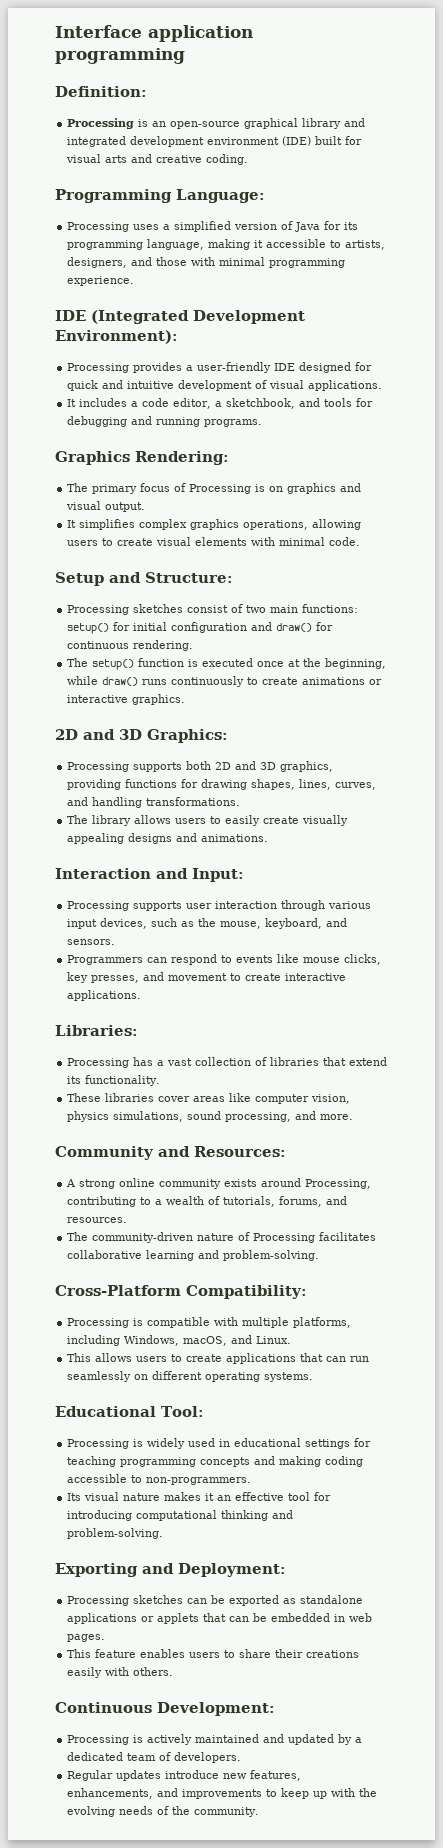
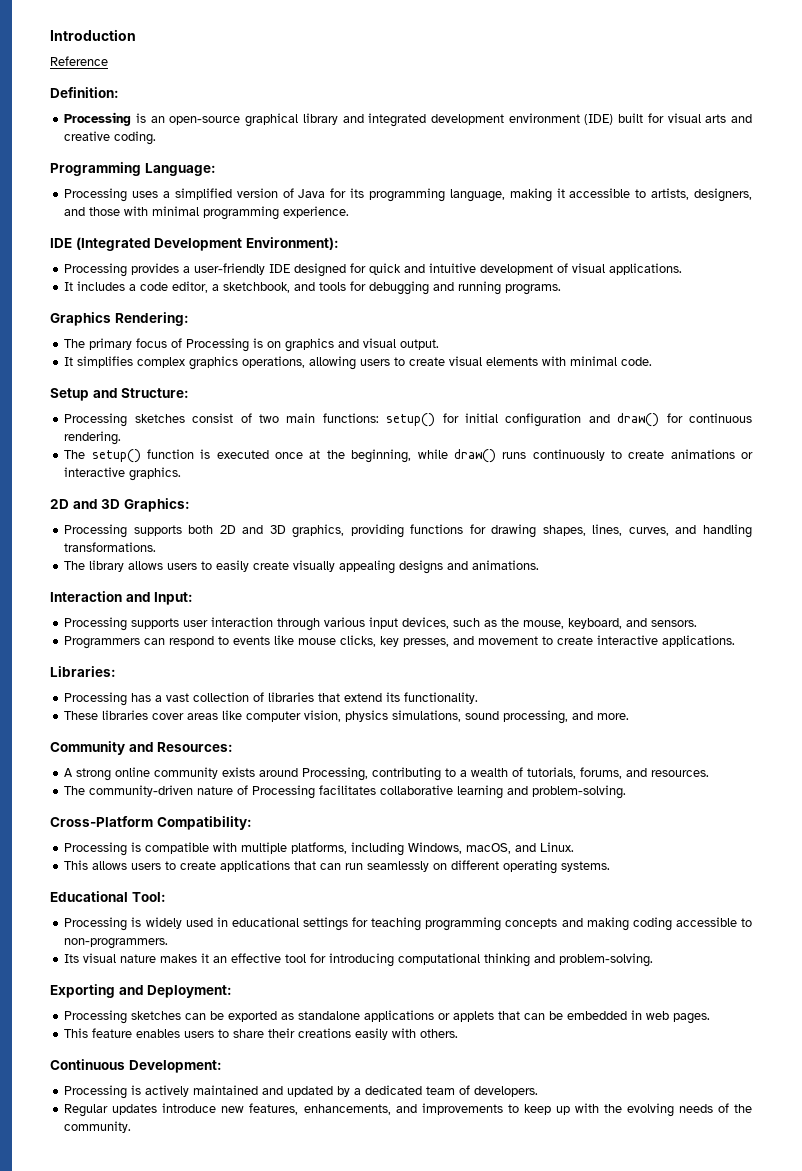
- Interface application programming
+ Introduction
+ Reference

